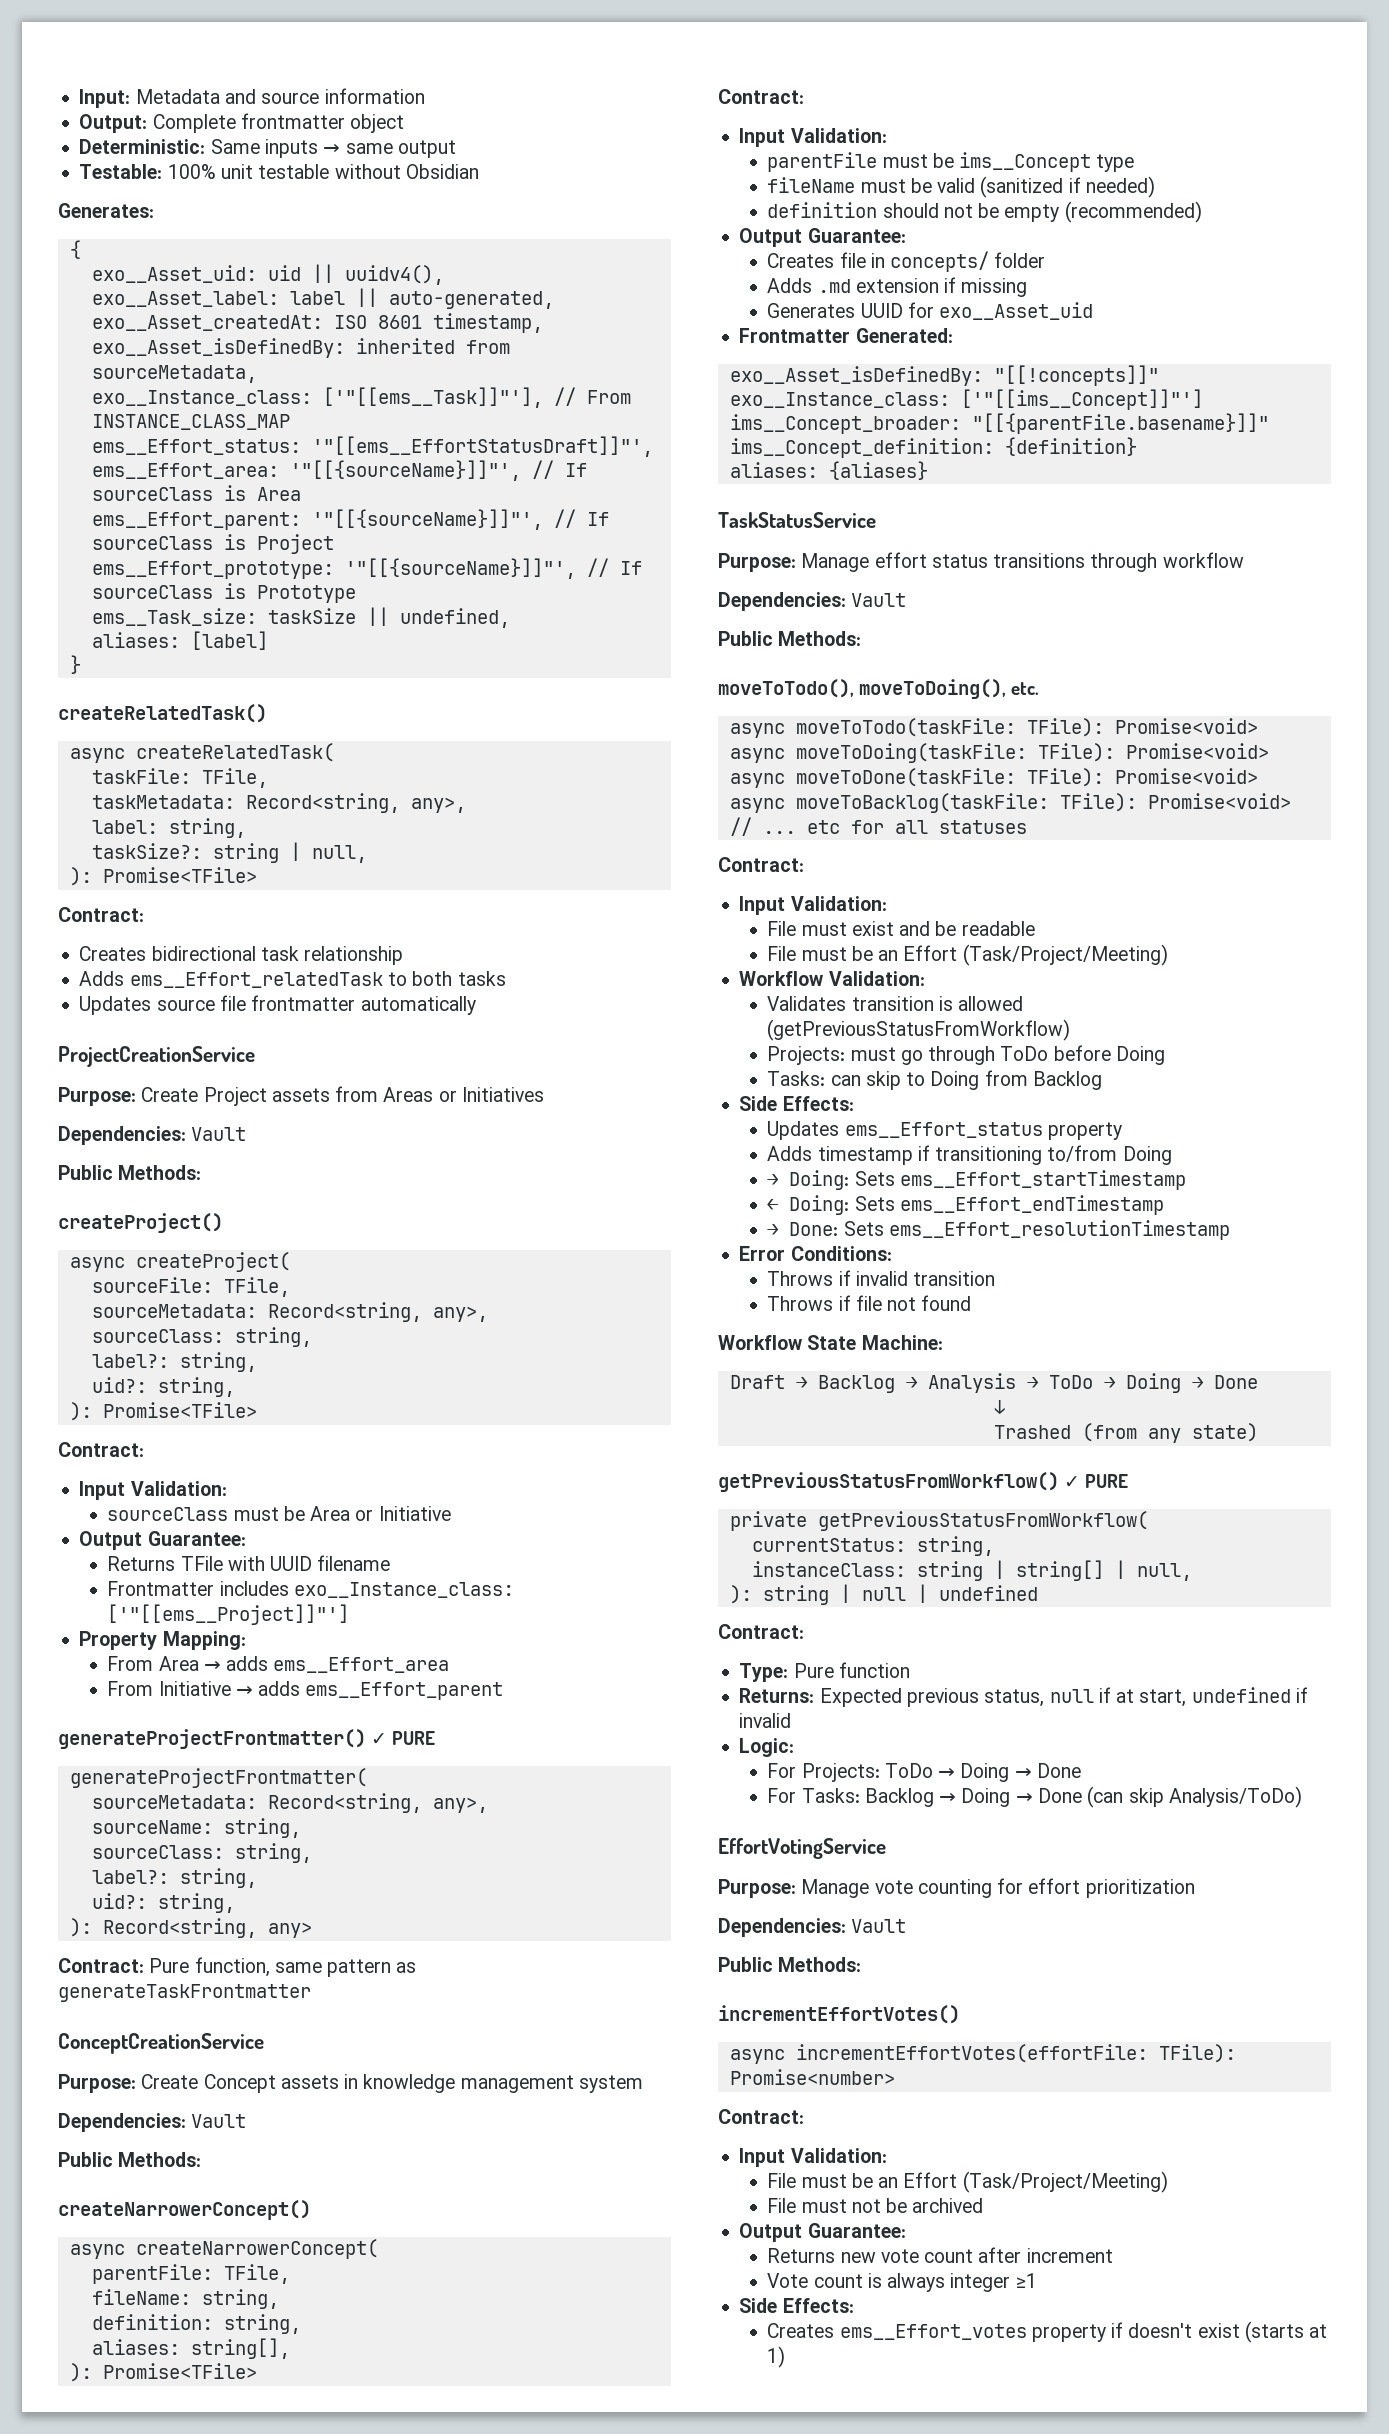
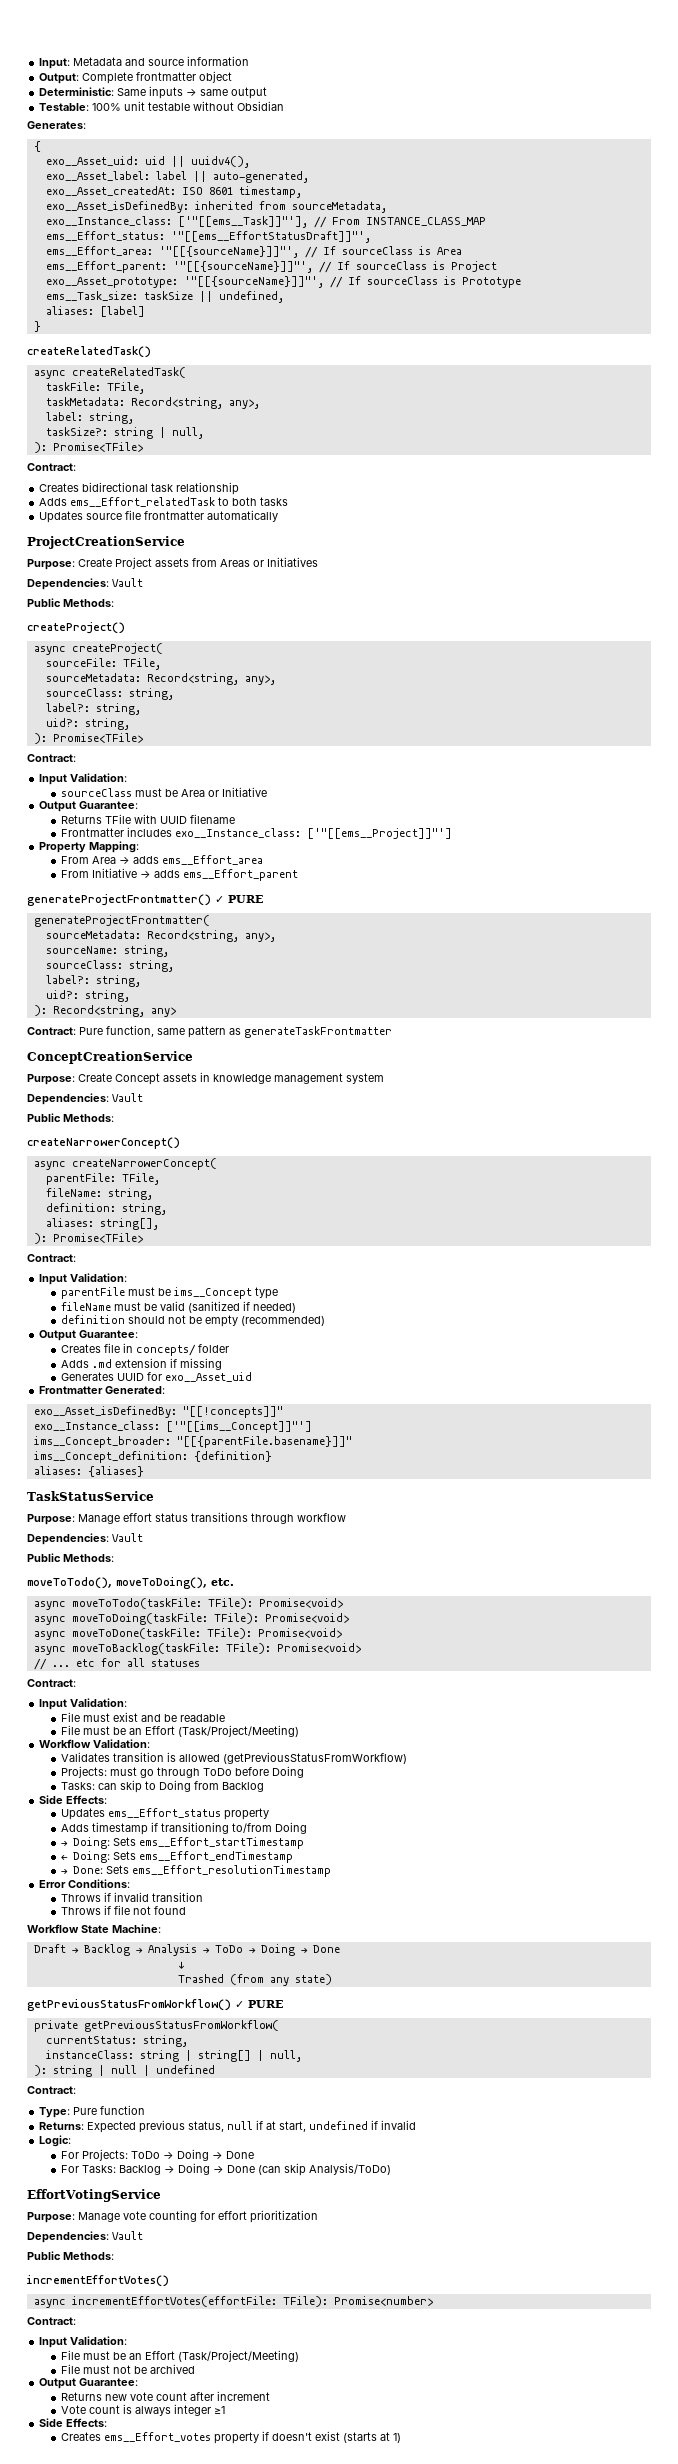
- ems__Effort_prototype: '"[[{sourceName}]]"', // If sourceClass is Prototype
+ exo__Asset_prototype: '"[[{sourceName}]]"', // If sourceClass is Prototype

